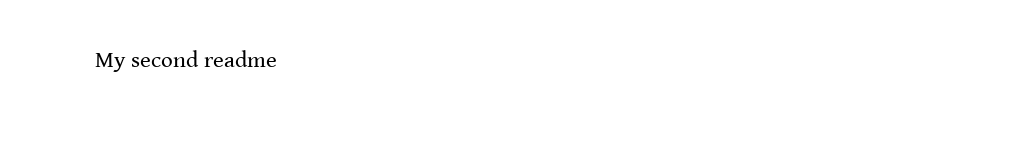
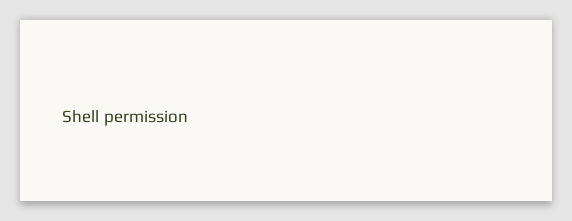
- My second readme
+ Shell permission

